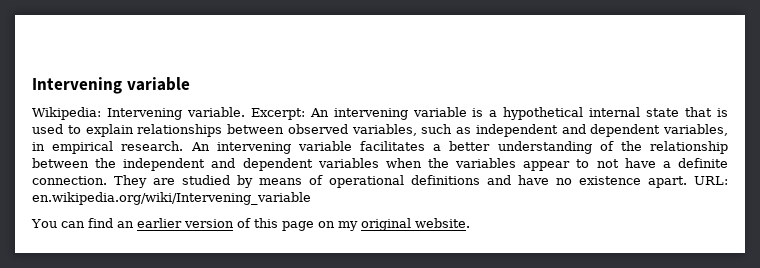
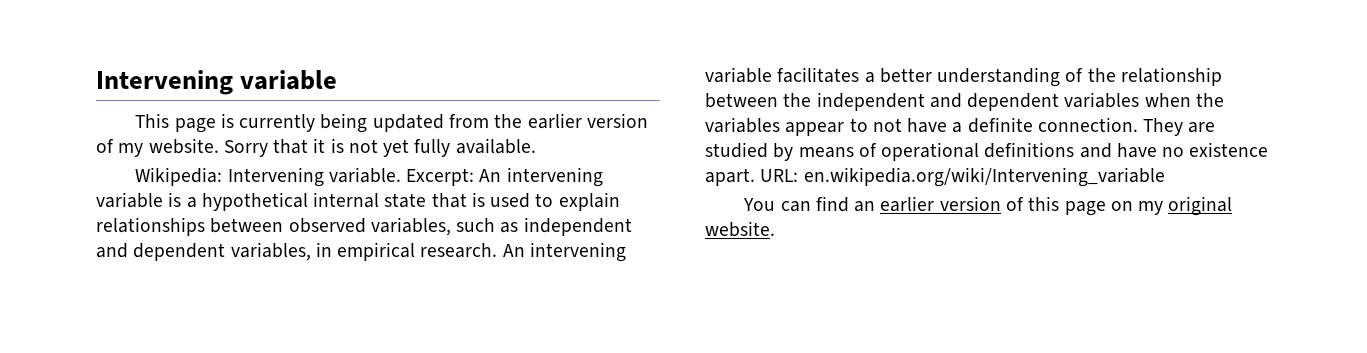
+ This page is currently being updated from the earlier version of my website. Sorry that it is not yet fully available.

